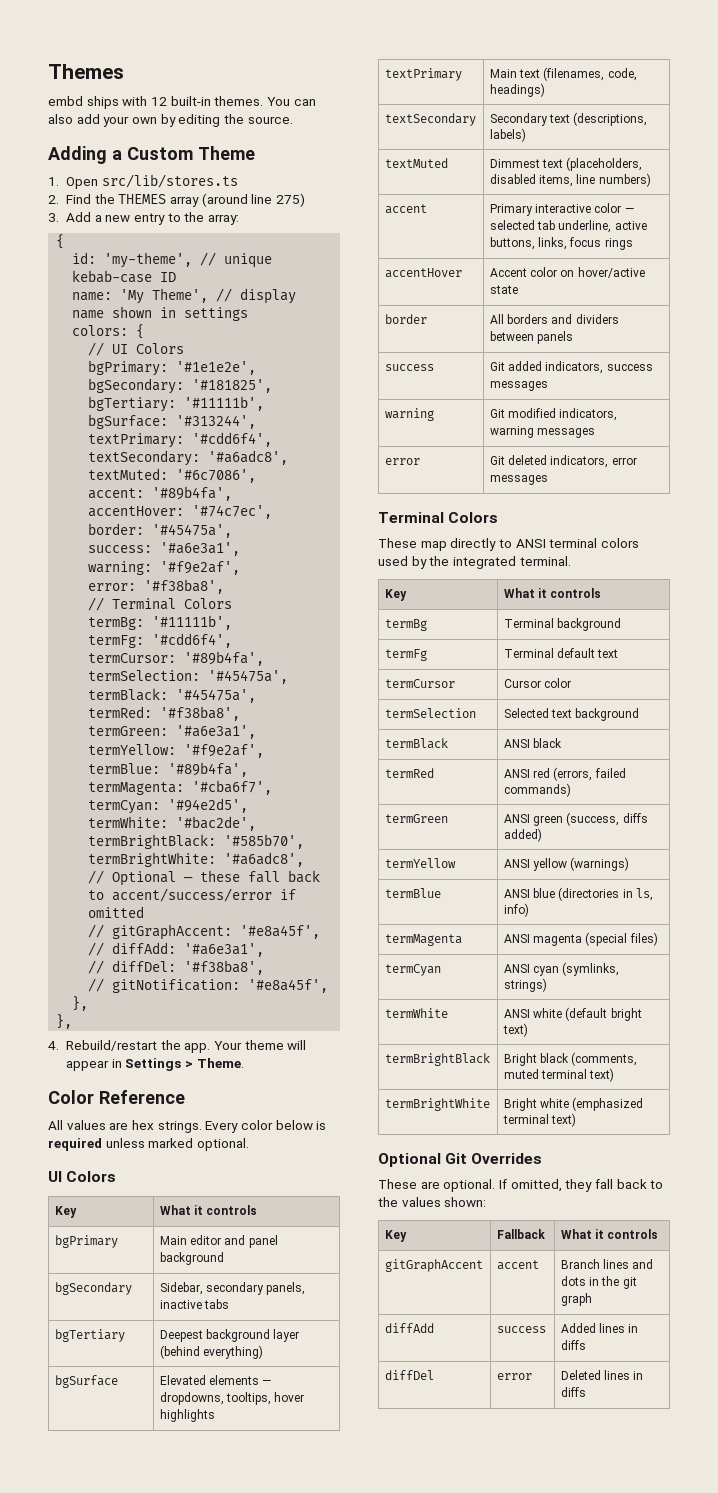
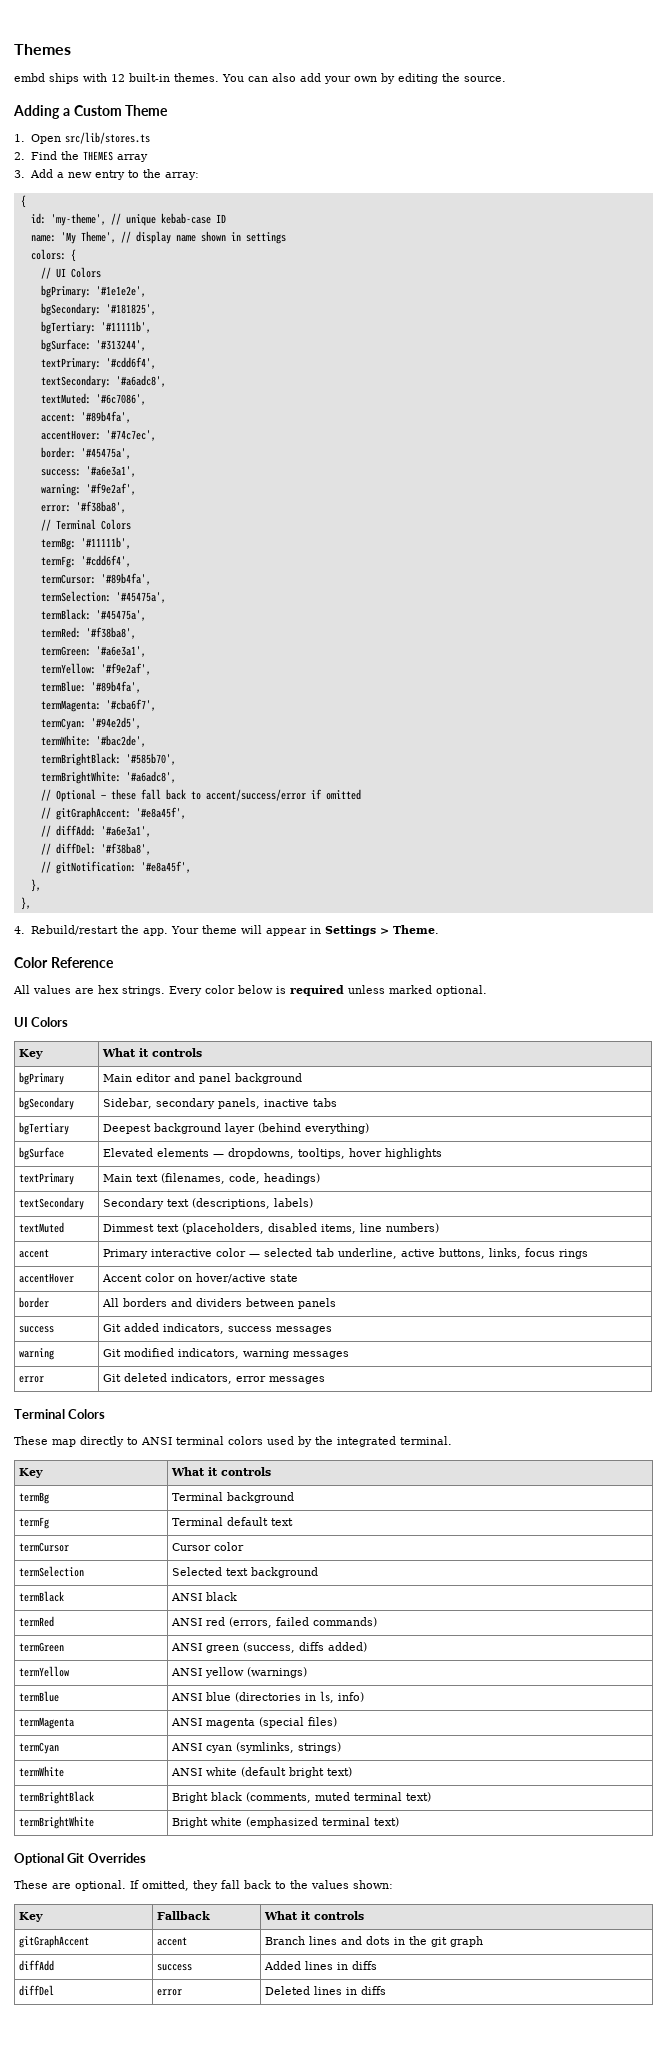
- 2. Find the THEMES array (around line 275)
+ 2. Find the THEMES array

